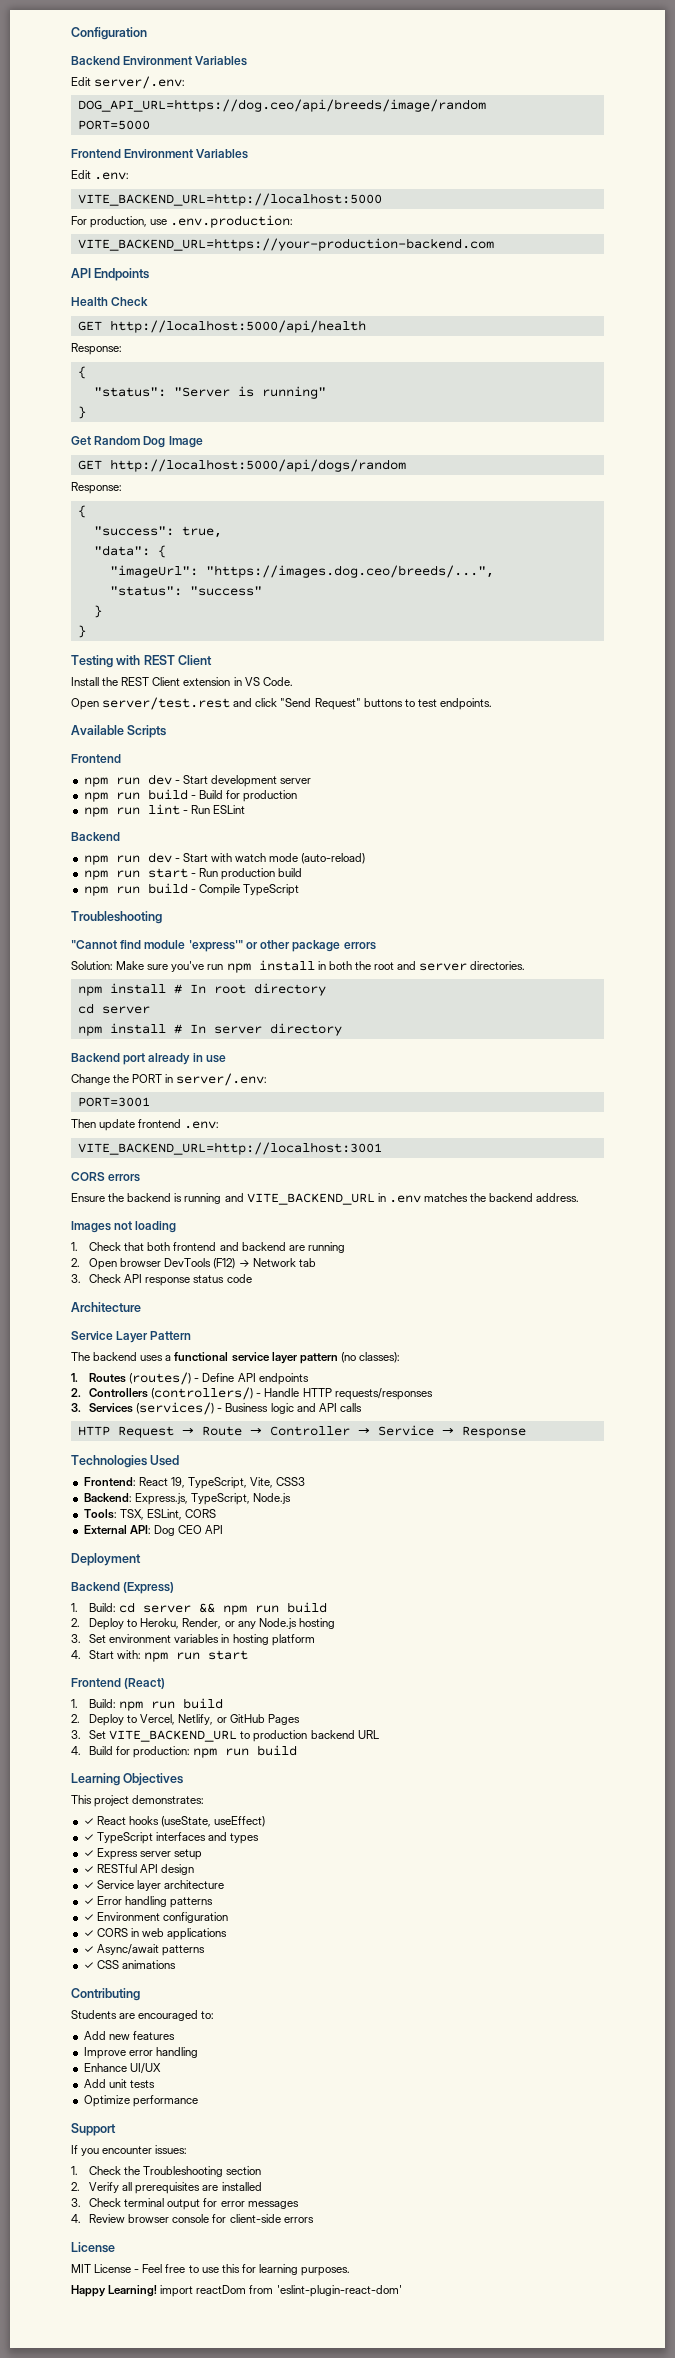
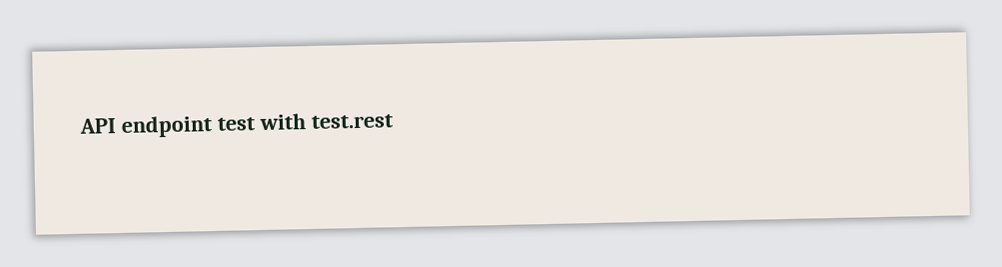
- Configuration
- Backend Environment Variables
- Edit server/.env:
- DOG_API_URL=https://dog.ceo/api/breeds/image/random
- PORT=5000
- Frontend Environment Variables
- Edit .env:
- VITE_BACKEND_URL=http://localhost:5000
- For production, use .env.production:
- VITE_BACKEND_URL=https://your-production-backend.com
- API Endpoints
- Health Check
- GET http://localhost:5000/api/health
- Response:
- {
- "status": "Server is running"
- }
- Get Random Dog Image
- GET http://localhost:5000/api/dogs/random
- Response:
- {
- "success": true,
- "data": {
- "imageUrl": "https://images.dog.ceo/breeds/...",
- "status": "success"
- }
- }
- Testing with REST Client
- Install the REST Client extension in VS Code.
- Open server/test.rest and click "Send Request" buttons to test endpoints.
- Available Scripts
- Frontend
- npm run dev - Start development server
- npm run build - Build for production
- npm run lint - Run ESLint
- Backend
- npm run dev - Start with watch mode (auto-reload)
- npm run start - Run production build
- npm run build - Compile TypeScript
- Troubleshooting
- "Cannot find module 'express'" or other package errors
- Solution: Make sure you've run npm install in both the root and server directories.
- npm install # In root directory
- cd server
- npm install # In server directory
- Backend port already in use
- Change the PORT in server/.env:
- PORT=3001
- Then update frontend .env:
- VITE_BACKEND_URL=http://localhost:3001
- CORS errors
- Ensure the backend is running and VITE_BACKEND_URL in .env matches the backend address.
- Images not loading
- 1. Check that both frontend and backend are running
- 2. Open browser DevTools (F12) → Network tab
- 3. Check API response status code
- Architecture
- Service Layer Pattern
- The backend uses a functional service layer pattern (no classes):
- 1. Routes (routes/) - Define API endpoints
- 2. Controllers (controllers/) - Handle HTTP requests/responses
- 3. Services (services/) - Business logic and API calls
- HTTP Request → Route → Controller → Service → Response
- Technologies Used
- Frontend: React 19, TypeScript, Vite, CSS3
- Backend: Express.js, TypeScript, Node.js
- Tools: TSX, ESLint, CORS
- External API: Dog CEO API
- Deployment
- Backend (Express)
- 1. Build: cd server && npm run build
- 2. Deploy to Heroku, Render, or any Node.js hosting
- 3. Set environment variables in hosting platform
- 4. Start with: npm run start
- Frontend (React)
- 1. Build: npm run build
- 2. Deploy to Vercel, Netlify, or GitHub Pages
- 3. Set VITE_BACKEND_URL to production backend URL
- 4. Build for production: npm run build
- Learning Objectives
- This project demonstrates:
- ✓ React hooks (useState, useEffect)
- ✓ TypeScript interfaces and types
- ✓ Express server setup
- ✓ RESTful API design
- ✓ Service layer architecture
- ✓ Error handling patterns
- ✓ Environment configuration
- ✓ CORS in web applications
- ✓ Async/await patterns
- ✓ CSS animations
- Contributing
- Students are encouraged to:
- Add new features
- Improve error handling
- Enhance UI/UX
- Add unit tests
- Optimize performance
- Support
- If you encounter issues:
- 1. Check the Troubleshooting section
- 2. Verify all prerequisites are installed
- 3. Check terminal output for error messages
- 4. Review browser console for client-side errors
- License
- MIT License - Feel free to use this for learning purposes.
- Happy Learning! import reactDom from 'eslint-plugin-react-dom'
+ API endpoint test with test.rest

